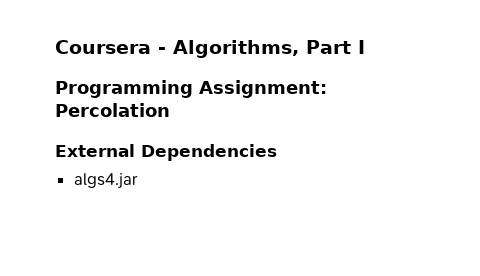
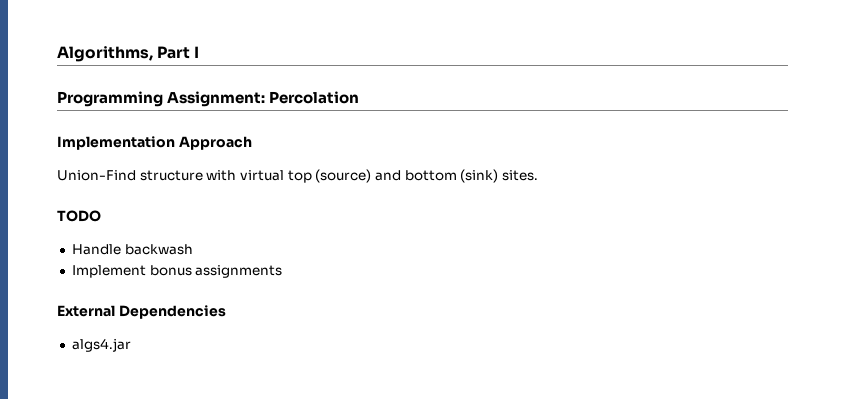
- Coursera - Algorithms, Part I
+ Algorithms, Part I
+ Implementation Approach
+ Union-Find structure with virtual top (source) and bottom (sink) sites.
+ TODO
+ Handle backwash
+ Implement bonus assignments

